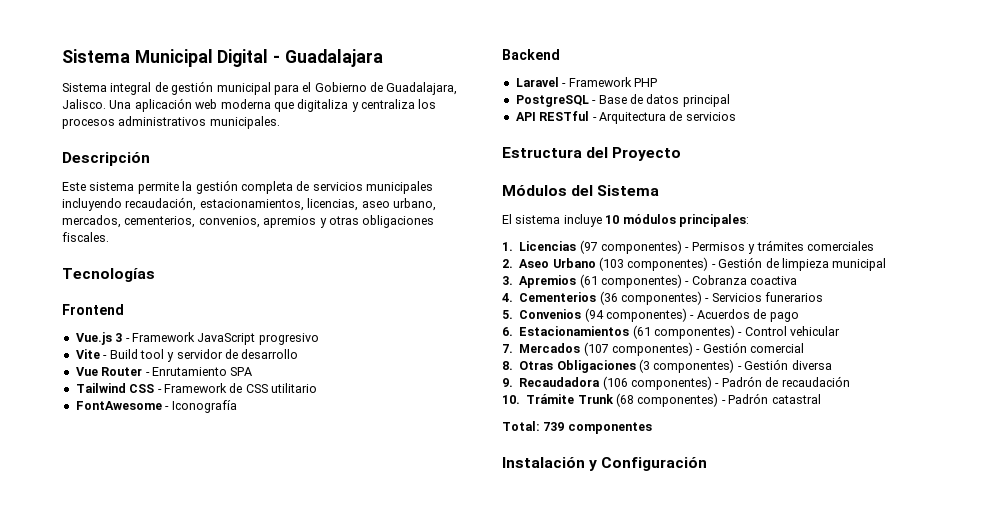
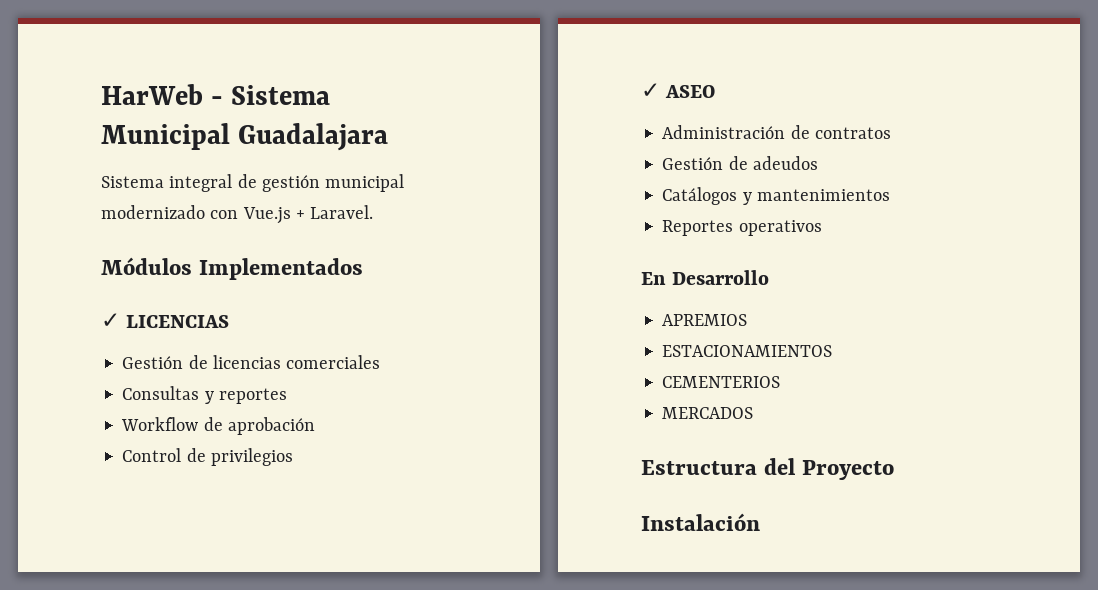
- Sistema Municipal Digital - Guadalajara
+ HarWeb - Sistema Municipal Guadalajara
- Sistema integral de gestión municipal para el Gobierno de Guadalajara, Jalisco. Una aplicación web moderna que digitaliza y centraliza los procesos administrativos municipales.
- Descripción
- Este sistema permite la gestión completa de servicios municipales incluyendo recaudación, estacionamientos, licencias, aseo urbano, mercados, cementerios, convenios, apremios y otras obligaciones fiscales.
- Tecnologías
- Frontend
- Vue.js 3 - Framework JavaScript progresivo
- Vite - Build tool y servidor de desarrollo
- Vue Router - Enrutamiento SPA
- Tailwind CSS - Framework de CSS utilitario
- FontAwesome - Iconografía
- Backend
- Laravel - Framework PHP
- PostgreSQL - Base de datos principal
- API RESTful - Arquitectura de servicios
+ Sistema integral de gestión municipal modernizado con Vue.js + Laravel.
+ Módulos Implementados
+ ✓ LICENCIAS
+ Gestión de licencias comerciales
+ Consultas y reportes
+ Workflow de aprobación
+ Control de privilegios
+ ✓ ASEO
+ Administración de contratos
+ Gestión de adeudos
+ Catálogos y mantenimientos
+ Reportes operativos
+ En Desarrollo
+ APREMIOS
+ ESTACIONAMIENTOS
+ CEMENTERIOS
+ MERCADOS
  Estructura del Proyecto
- Módulos del Sistema
- El sistema incluye 10 módulos principales:
- 1. Licencias (97 componentes) - Permisos y trámites comerciales
- 2. Aseo Urbano (103 componentes) - Gestión de limpieza municipal
- 3. Apremios (61 componentes) - Cobranza coactiva
- 4. Cementerios (36 componentes) - Servicios funerarios
- 5. Convenios (94 componentes) - Acuerdos de pago
- 6. Estacionamientos (61 componentes) - Control vehicular
- 7. Mercados (107 componentes) - Gestión comercial
- 8. Otras Obligaciones (3 componentes) - Gestión diversa
- 9. Recaudadora (106 componentes) - Padrón de recaudación
- 10. Trámite Trunk (68 componentes) - Padrón catastral
- Total: 739 componentes
- Instalación y Configuración
+ Instalación

